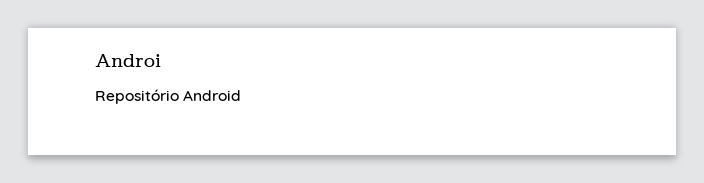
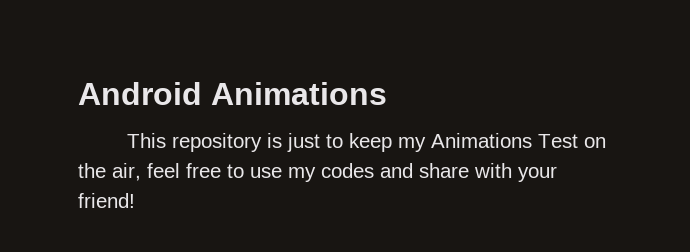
- Androi
- Repositório Android
+ Android Animations
+ This repository is just to keep my Animations Test on the air, feel free to use my codes and share with your friend!

